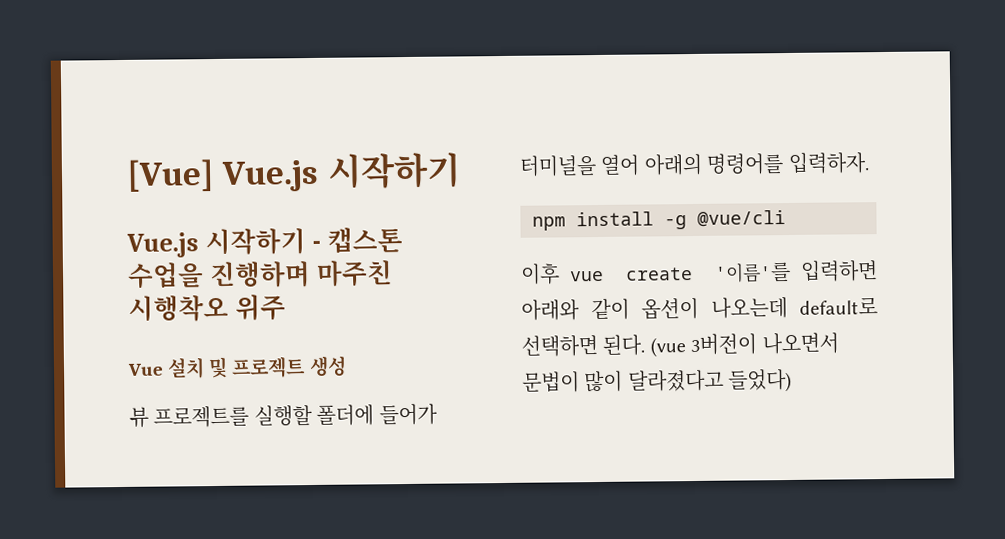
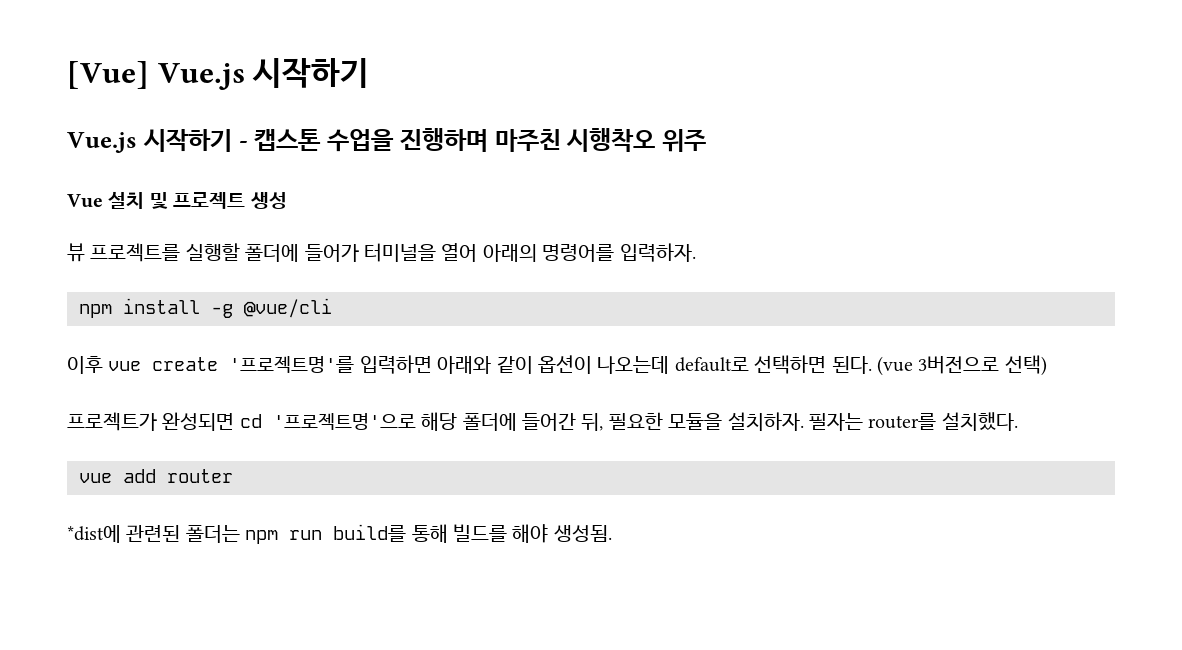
- 이후 vue create '이름'를 입력하면 아래와 같이 옵션이 나오는데 default로 선택하면 된다.
+ 이후 vue create '프로젝트명'를 입력하면 아래와 같이 옵션이 나오는데 default로 선택하면 된다.
- (vue 3버전이 나오면서 문법이 많이 달라졌다고 들었다)
+ (vue 3버전으로 선택)
+ 프로젝트가 완성되면 cd '프로젝트명'으로 해당 폴더에 들어간 뒤, 필요한 모듈을 설치하자. 필자는 router를 설치했다.
+ vue add router
+ *dist에 관련된 폴더는 npm run build를 통해 빌드를 해야 생성됨.

